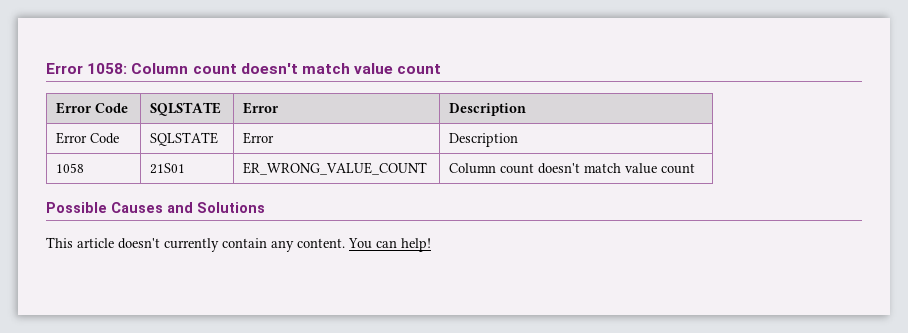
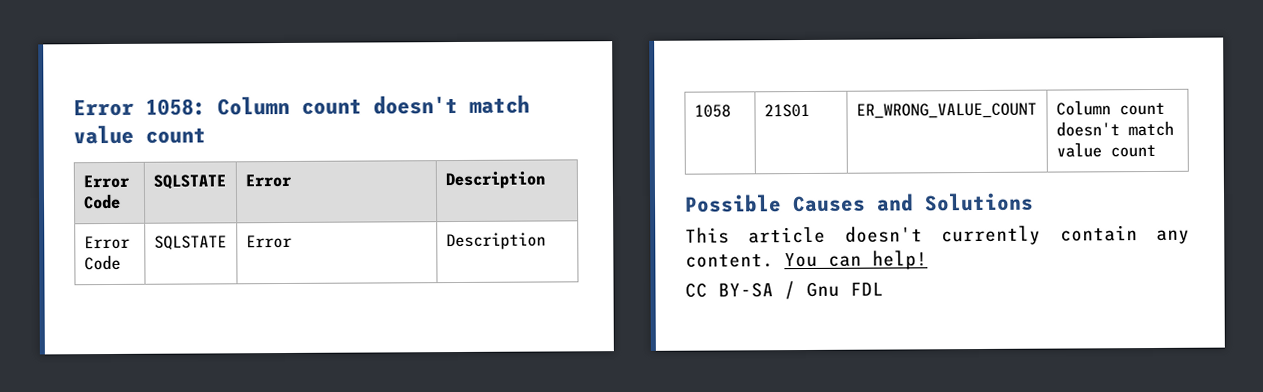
+ CC BY-SA / Gnu FDL

